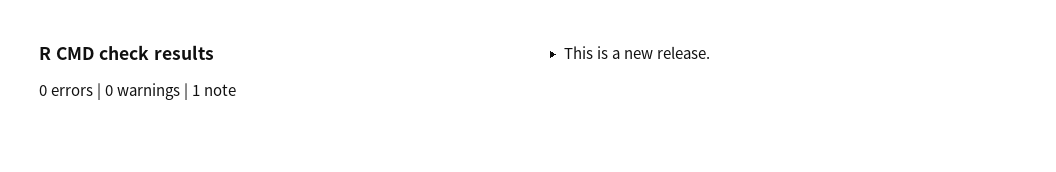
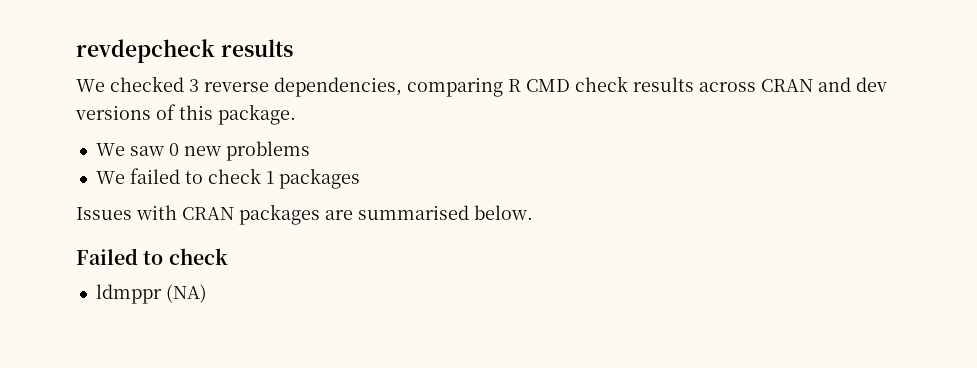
- R CMD check results
- 0 errors | 0 warnings | 1 note
- This is a new release.
+ revdepcheck results
+ We checked 3 reverse dependencies, comparing R CMD check results across CRAN and dev versions of this package.
+ We saw 0 new problems
+ We failed to check 1 packages
+ Issues with CRAN packages are summarised below.
+ Failed to check
+ ldmppr (NA)

